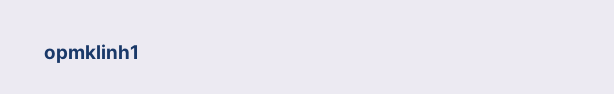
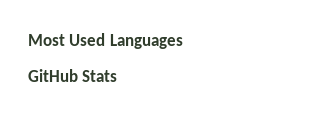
- opmklinh1
+ Most Used Languages
+ GitHub Stats

